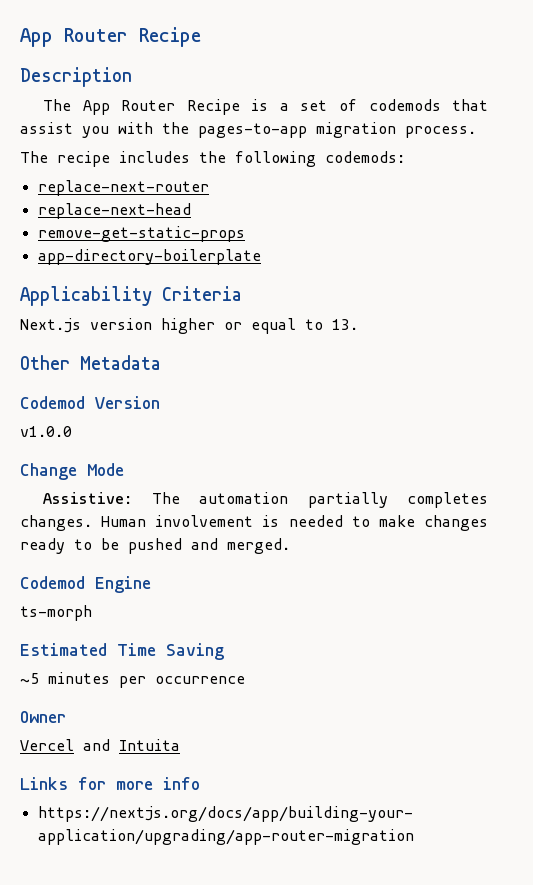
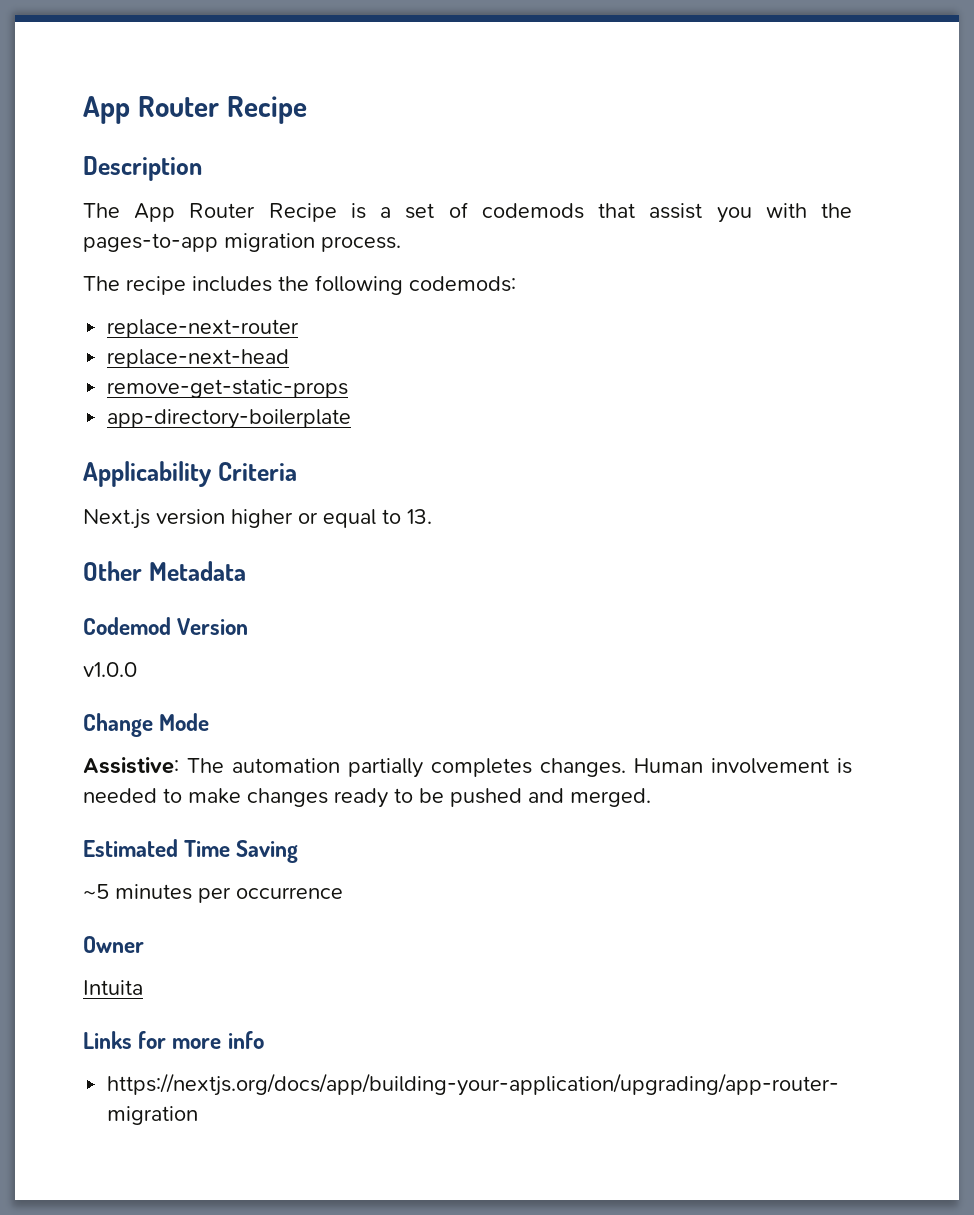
- Codemod Engine
- ts-morph
- Vercel and Intuita
+ Intuita

